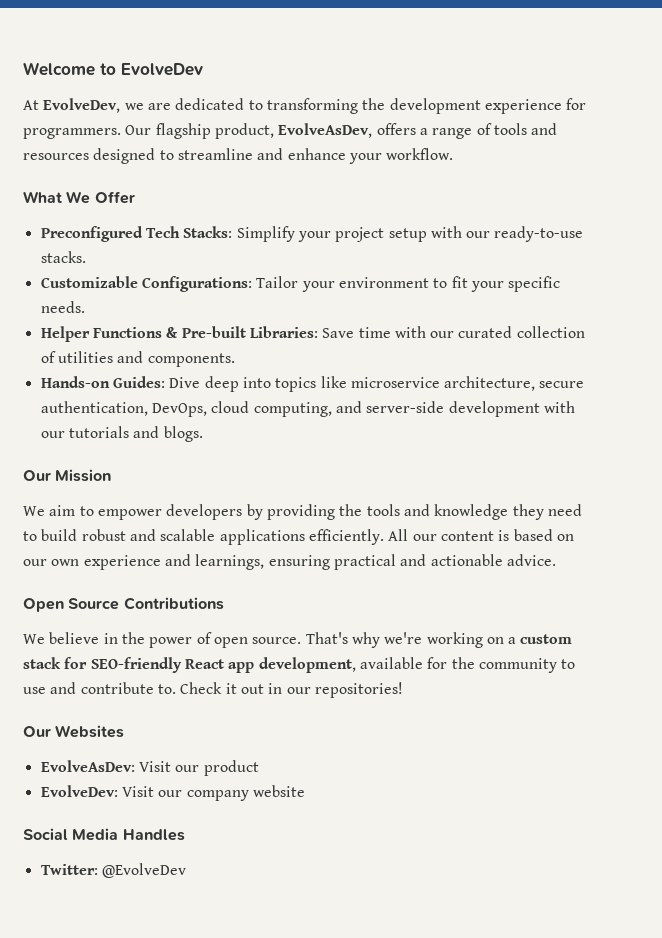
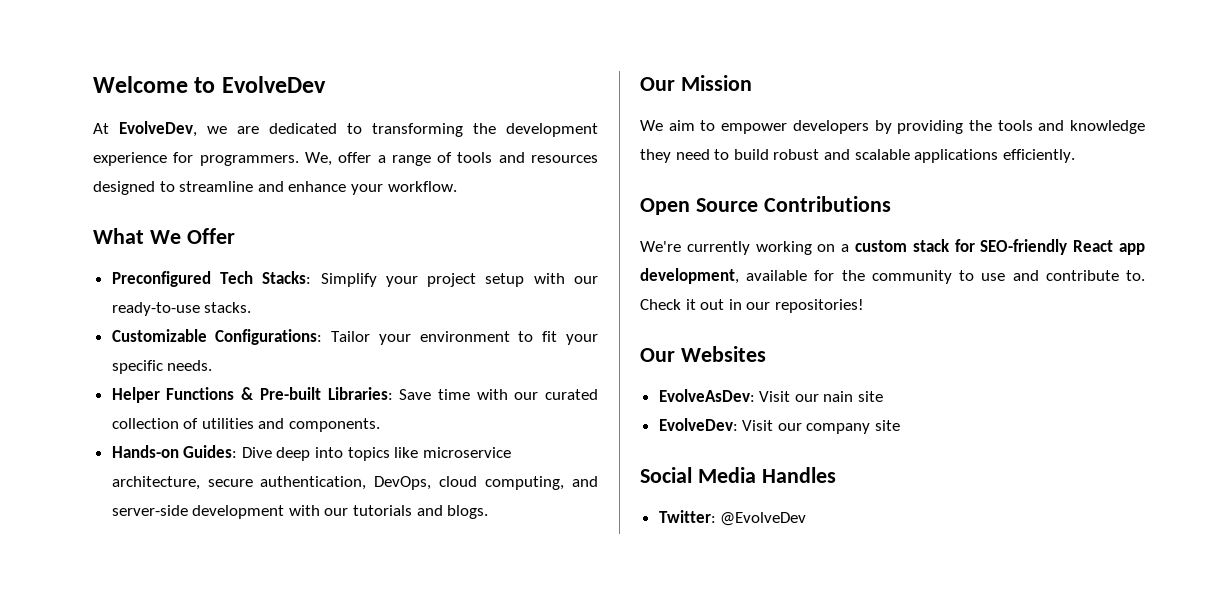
- Our flagship product, EvolveAsDev, offers a range of tools and resources designed to streamline and enhance your workflow.
+ We, offer a range of tools and resources designed to streamline and enhance your workflow.
- We aim to empower developers by providing the tools and knowledge they need to build robust and scalable applications efficiently. All our content is based on our own experience and learnings, ensuring practical and actionable advice.
+ We aim to empower developers by providing the tools and knowledge they need to build robust and scalable applications efficiently.
  Open Source Contributions
- We believe in the power of open source. That's why we're working on a custom stack for SEO-friendly React app development, available for the community to use and contribute to.
+ We're currently working on a custom stack for SEO-friendly React app development, available for the community to use and contribute to.
- EvolveAsDev: Visit our product
+ EvolveAsDev: Visit our nain site
- EvolveDev: Visit our company website
+ EvolveDev: Visit our company site

